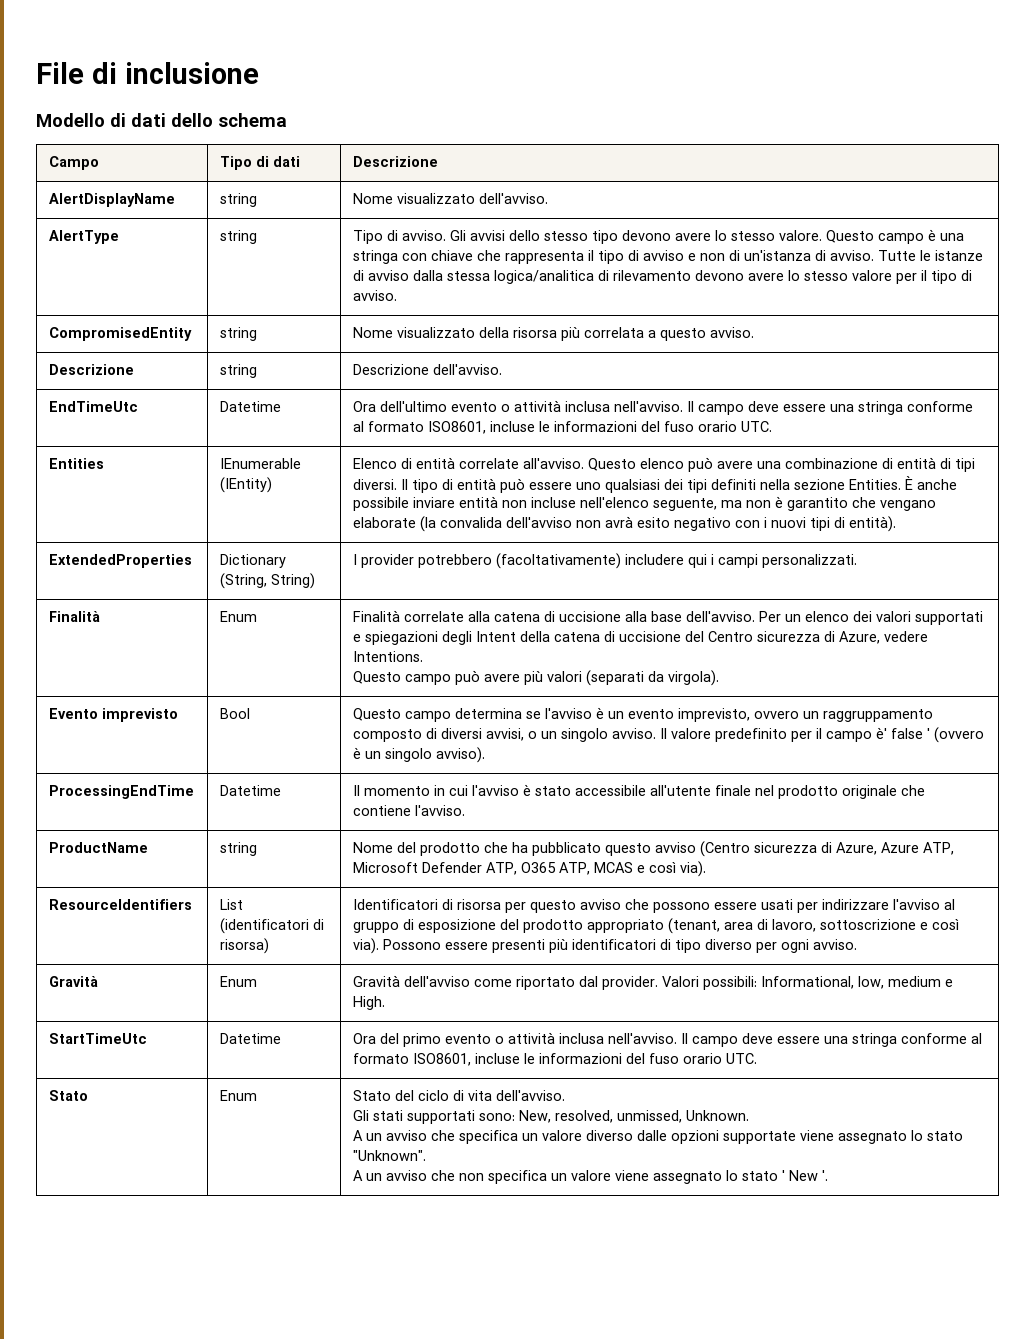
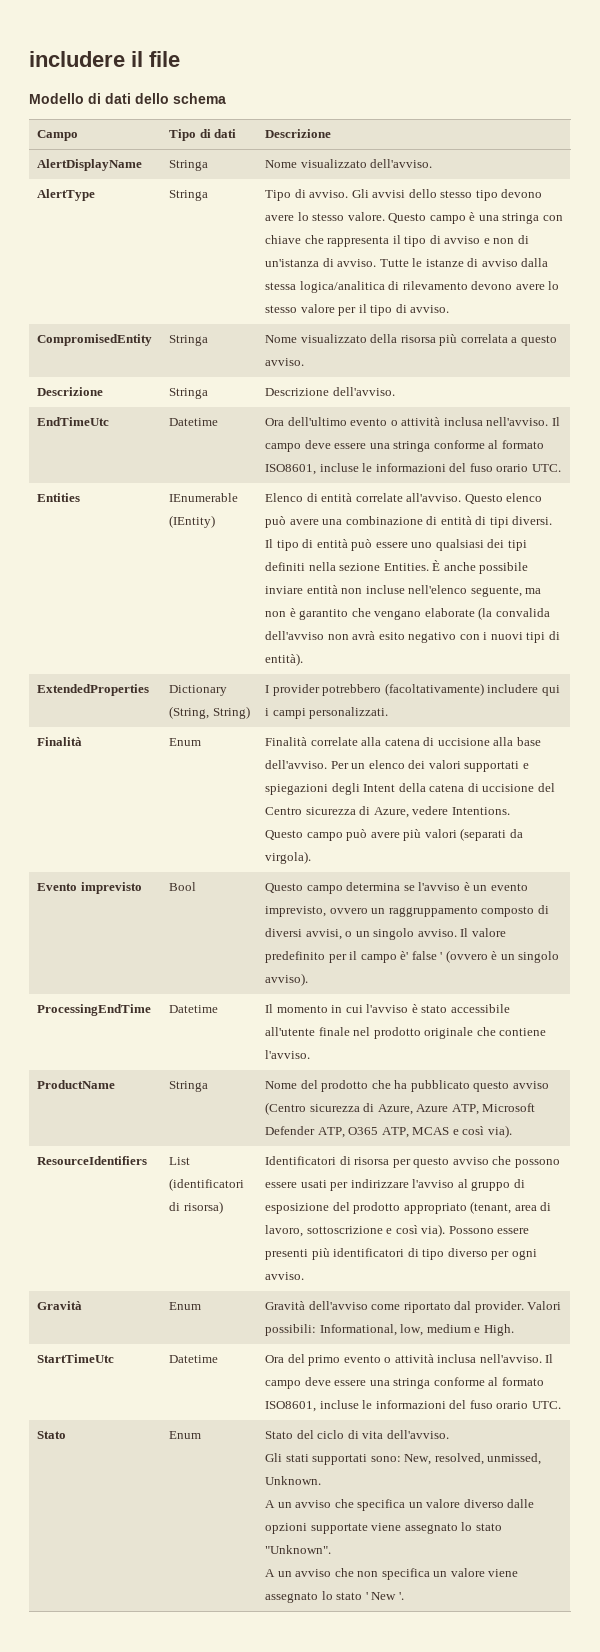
- File di inclusione
+ includere il file
- AlertDisplayName | string | Nome visualizzato dell'avviso.
+ AlertDisplayName | Stringa | Nome visualizzato dell'avviso.
- AlertType | string
+ AlertType | Stringa
- CompromisedEntity | string | Nome visualizzato della risorsa più correlata a questo avviso.
+ CompromisedEntity | Stringa | Nome visualizzato della risorsa più correlata a questo avviso.
- Descrizione | string | Descrizione dell'avviso.
+ Descrizione | Stringa | Descrizione dell'avviso.
- ProductName | string | Nome del prodotto che ha pubblicato questo avviso (Centro sicurezza di Azure, Azure ATP, Microsoft Defender ATP, O365 ATP, MCAS e così via).
+ ProductName | Stringa | Nome del prodotto che ha pubblicato questo avviso (Centro sicurezza di Azure, Azure ATP, Microsoft Defender ATP, O365 ATP, MCAS e così via).

